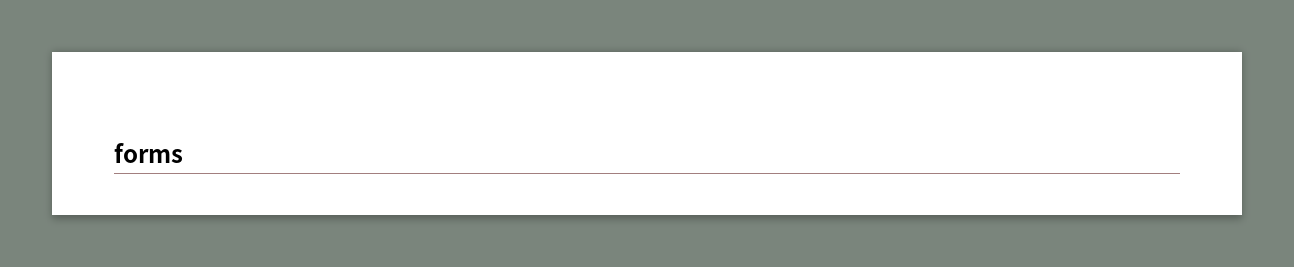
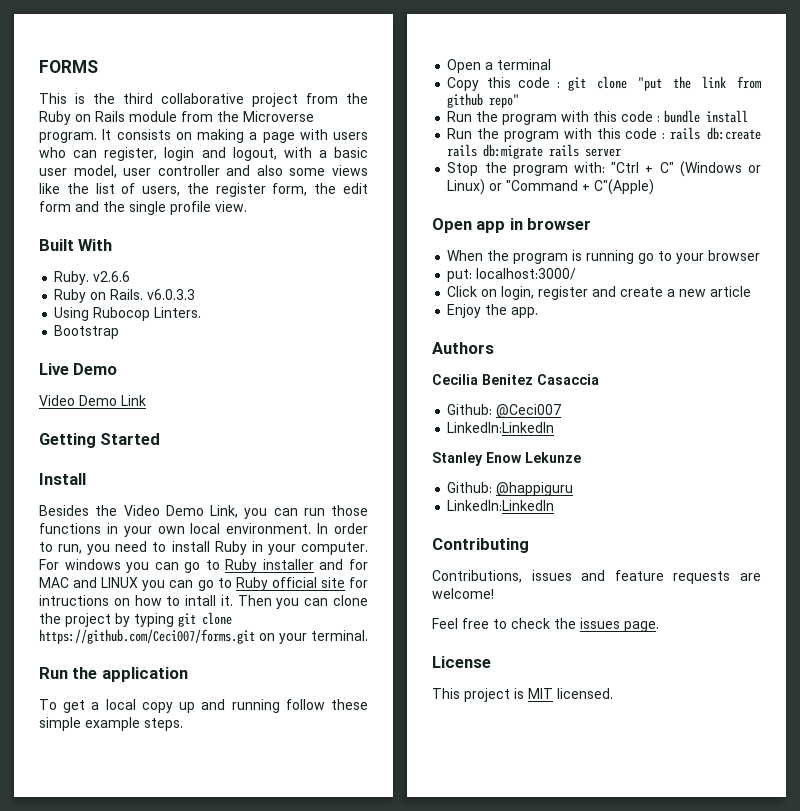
- forms
+ FORMS
+ This is the third collaborative project from the Ruby on Rails module from the Microverse program. It consists on making a page with users who can register, login and logout, with a basic user model, user controller and also some views like the list of users, the register form, the edit form and the single profile view.
+ Built With
+ Ruby. v2.6.6
+ Ruby on Rails. v6.0.3.3
+ Using Rubocop Linters.
+ Bootstrap
+ Live Demo
+ Video Demo Link
+ Getting Started
+ Install
+ Besides the Video Demo Link, you can run those functions in your own local environment. In order to run, you need to install Ruby in your computer. For windows you can go to Ruby installer and for MAC and LINUX you can go to Ruby official site for intructions on how to intall it. Then you can clone the project by typing git clone https://github.com/Ceci007/forms.git on your terminal.
+ Run the application
+ To get a local copy up and running follow these simple example steps.
+ Open a terminal
+ Copy this code : git clone "put the link from github repo"
+ Run the program with this code : bundle install
+ Run the program with this code : rails db:create rails db:migrate rails server
+ Stop the program with: "Ctrl + C" (Windows or Linux) or "Command + C"(Apple)
+ Open app in browser
+ When the program is running go to your browser
+ put: localhost:3000/
+ Click on login, register and create a new article
+ Enjoy the app.
+ Authors
+ Cecilia Benitez Casaccia
+ Github: @Ceci007
+ LinkedIn:LinkedIn
+ Stanley Enow Lekunze
+ Github: @happiguru
+ LinkedIn:LinkedIn
+ Contributing
+ Contributions, issues and feature requests are welcome!
+ Feel free to check the issues page.
+ License
+ This project is MIT licensed.

